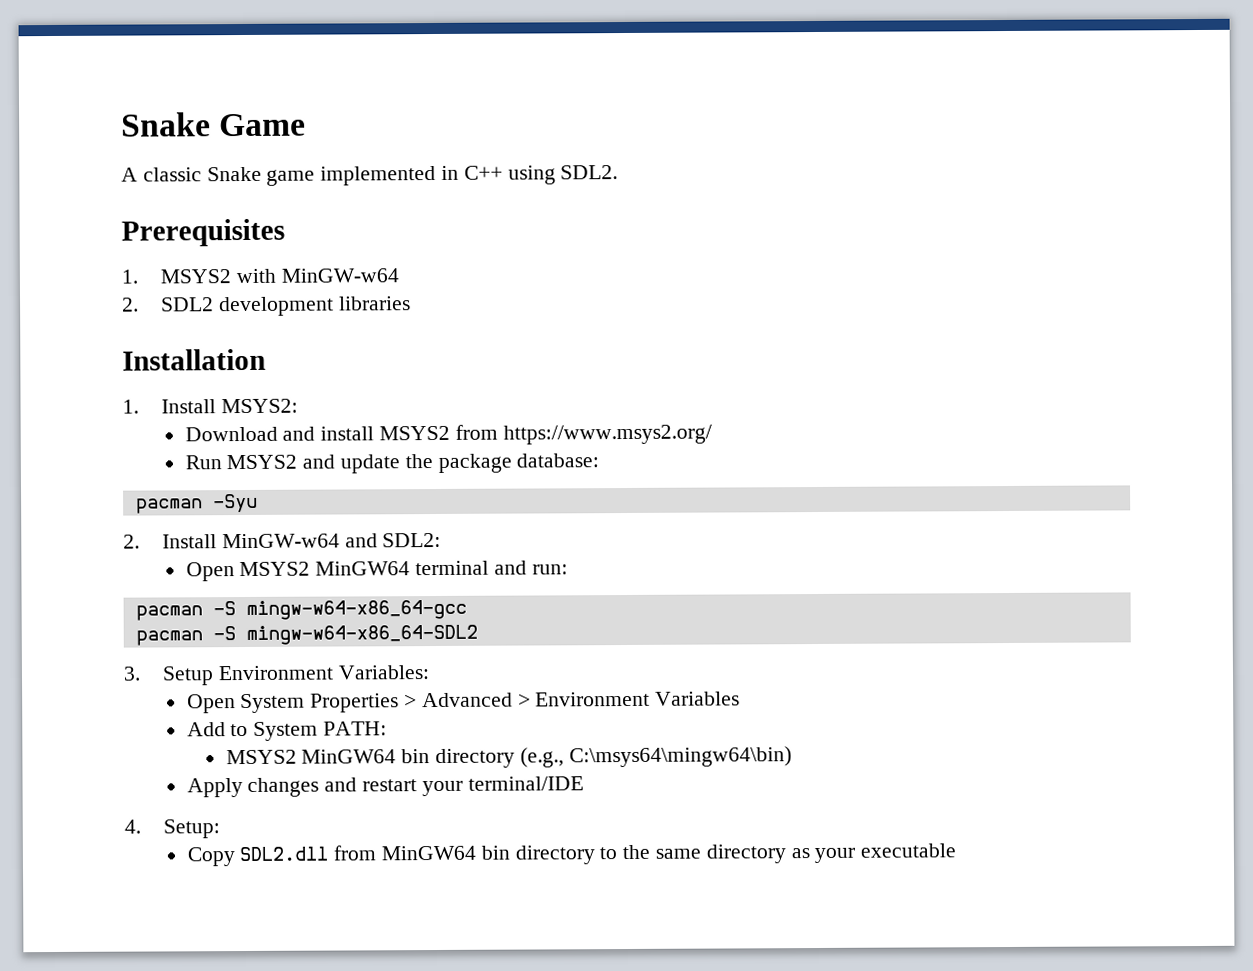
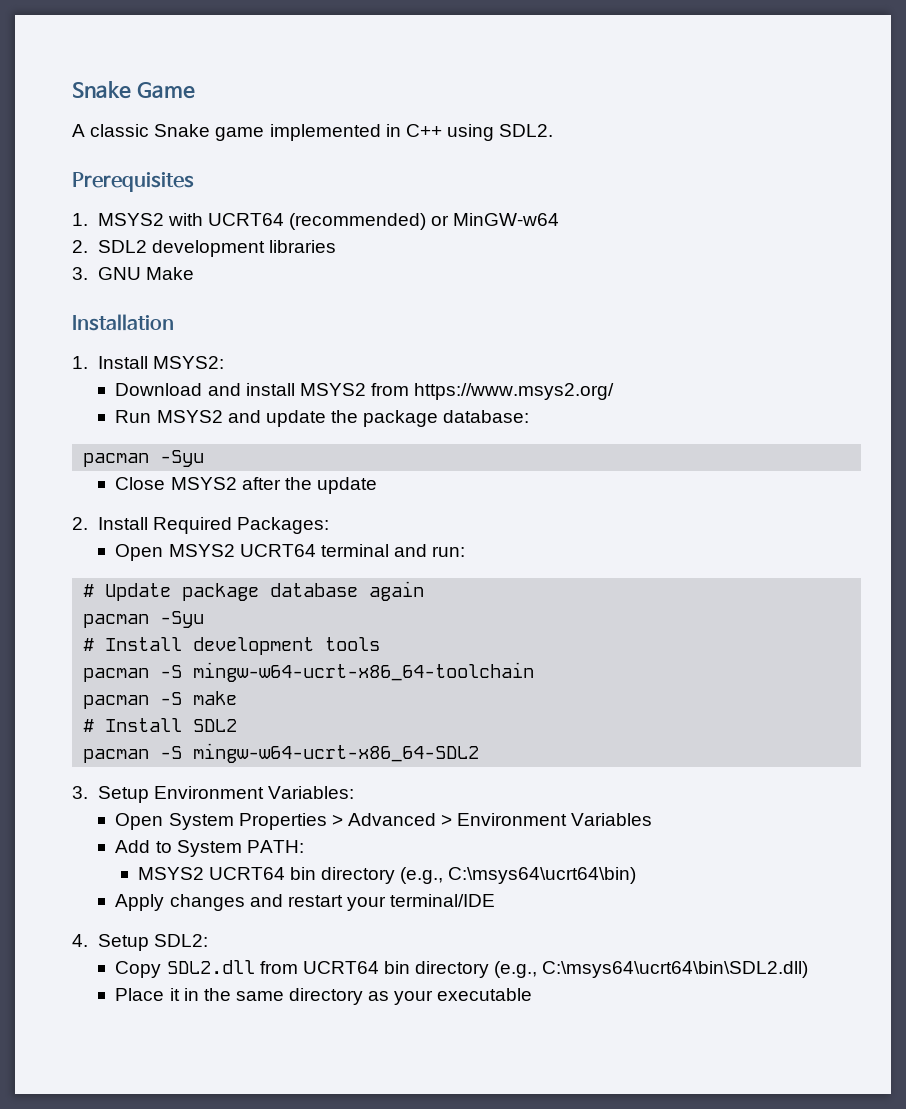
- 1. MSYS2 with MinGW-w64
+ 1. MSYS2 with UCRT64 (recommended) or MinGW-w64
+ 3. GNU Make
+ Close MSYS2 after the update
- 2. Install MinGW-w64 and SDL2:
+ 2. Install Required Packages:
- Open MSYS2 MinGW64 terminal and run:
+ Open MSYS2 UCRT64 terminal and run:
- pacman -S mingw-w64-x86_64-gcc
- pacman -S mingw-w64-x86_64-SDL2
+ # Update package database again
+ pacman -Syu
+ # Install development tools
+ pacman -S mingw-w64-ucrt-x86_64-toolchain
+ pacman -S make
+ # Install SDL2
+ pacman -S mingw-w64-ucrt-x86_64-SDL2
- MSYS2 MinGW64 bin directory (e.g., C:\msys64\mingw64\bin)
+ MSYS2 UCRT64 bin directory (e.g., C:\msys64\ucrt64\bin)
- 4. Setup:
+ 4. Setup SDL2:
- Copy SDL2.dll from MinGW64 bin directory to the same directory as your executable
+ Copy SDL2.dll from UCRT64 bin directory (e.g., C:\msys64\ucrt64\bin\SDL2.dll)
+ Place it in the same directory as your executable

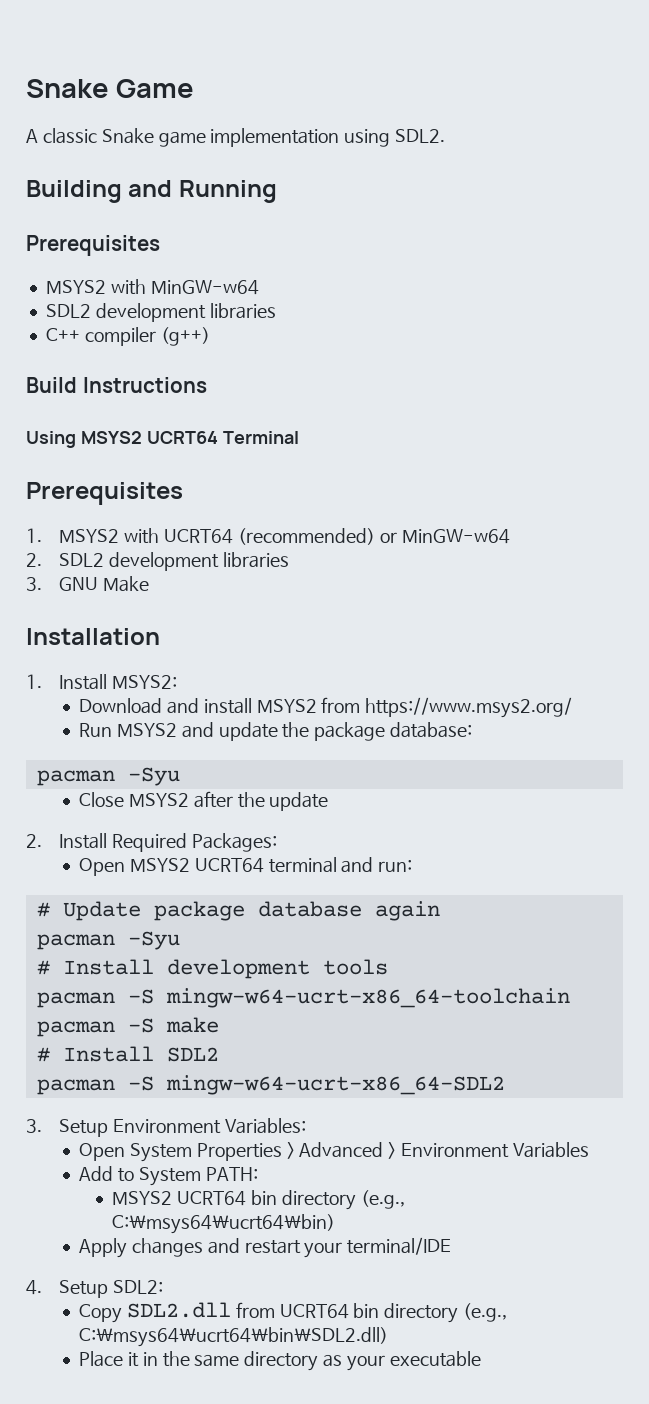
- A classic Snake game implemented in C++ using SDL2.
+ A classic Snake game implementation using SDL2.
+ Building and Running
+ Prerequisites
+ MSYS2 with MinGW-w64
+ SDL2 development libraries
+ C++ compiler (g++)
+ Build Instructions
+ Using MSYS2 UCRT64 Terminal

